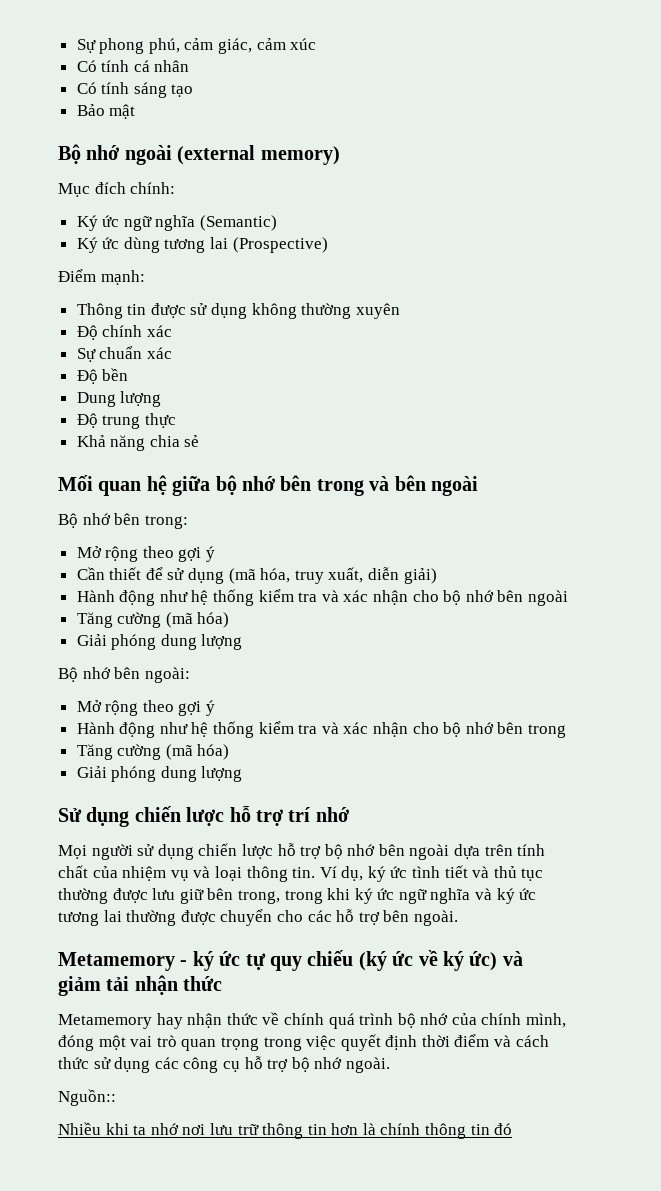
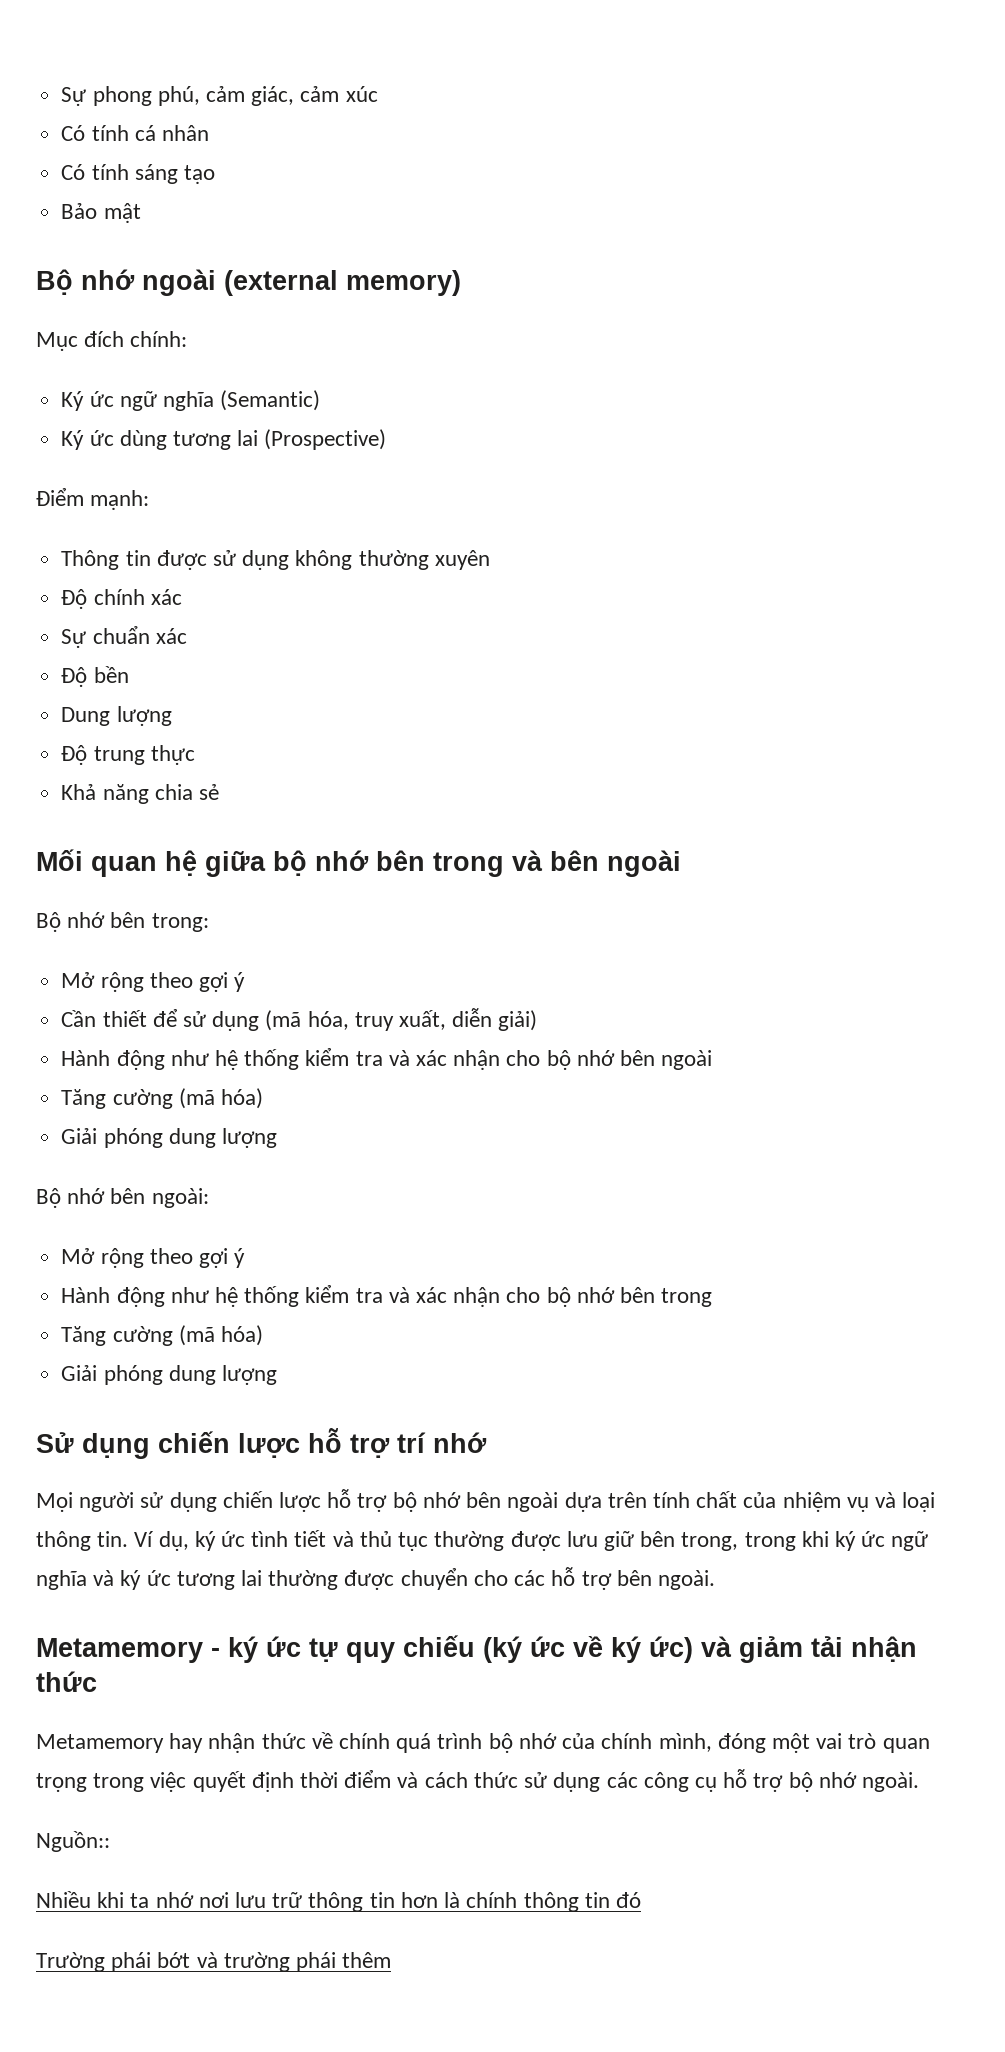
+ Trường phái bớt và trường phái thêm

